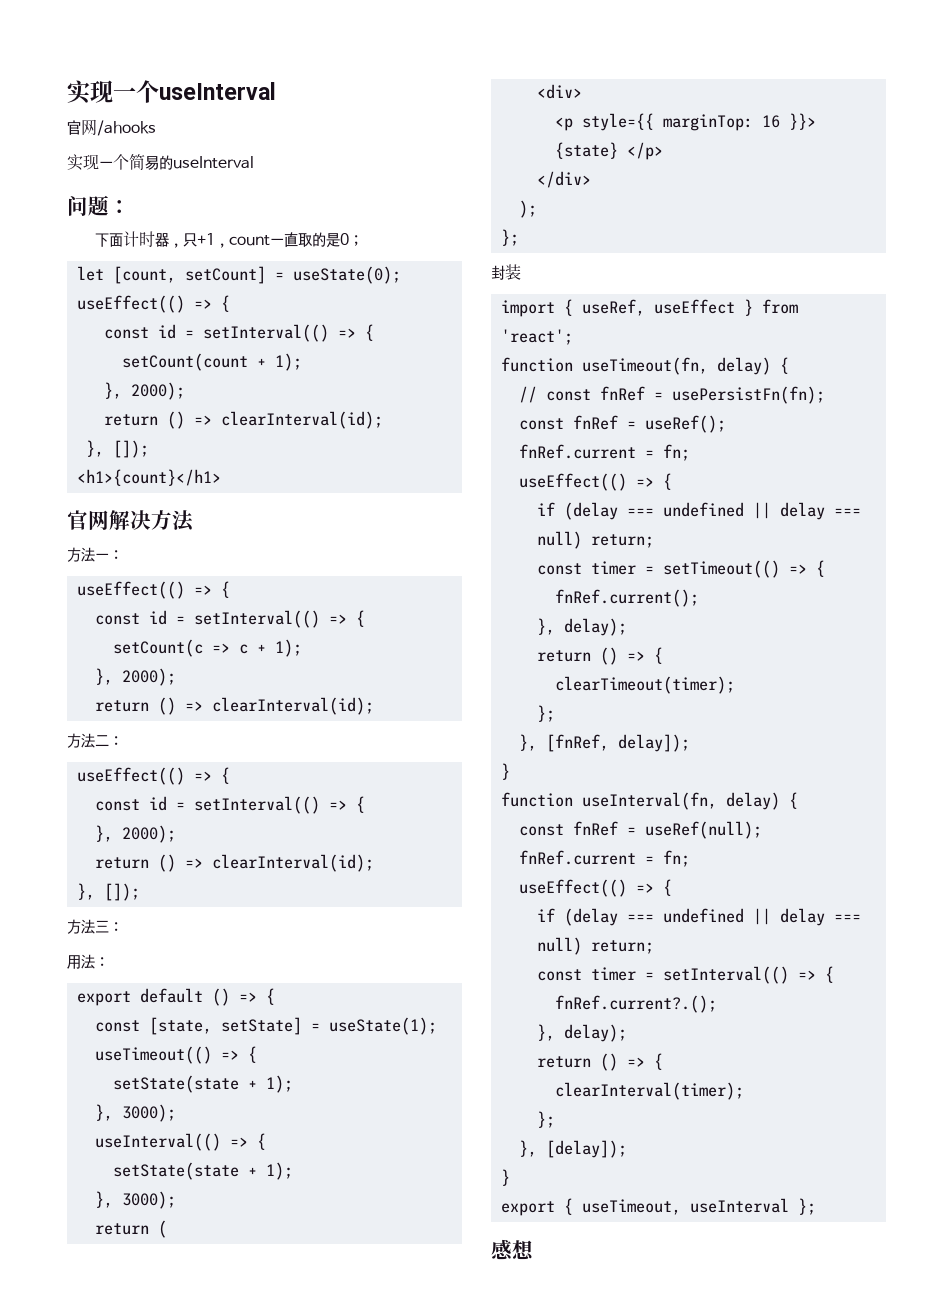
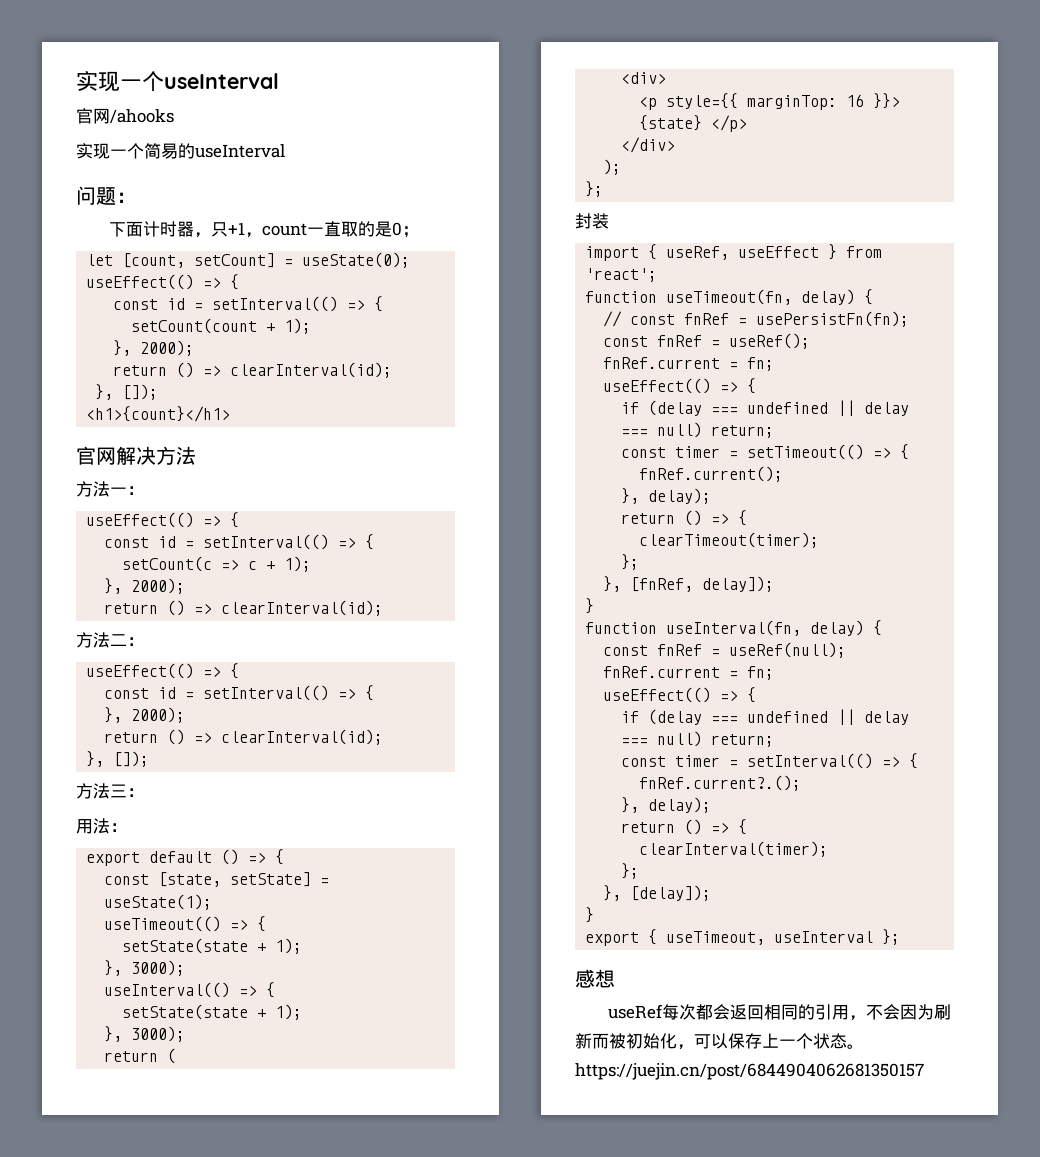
+ useRef每次都会返回相同的引用，不会因为刷新而被初始化，可以保存上一个状态。https://juejin.cn/post/6844904062681350157

